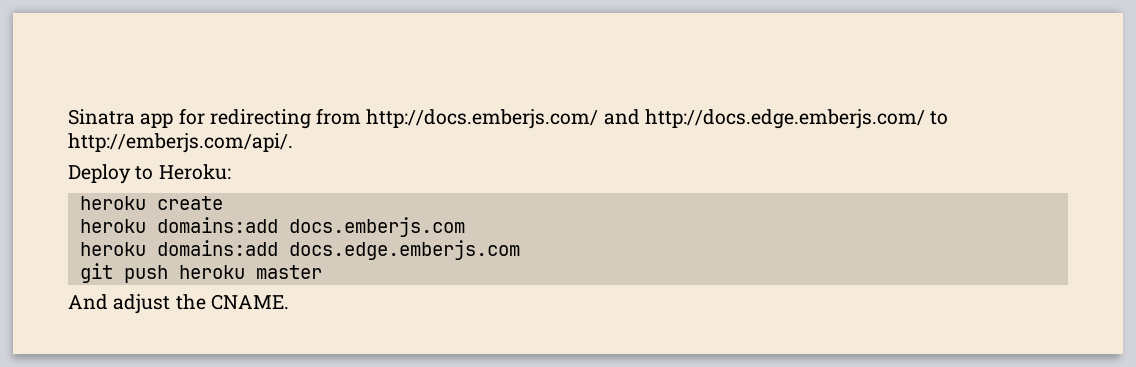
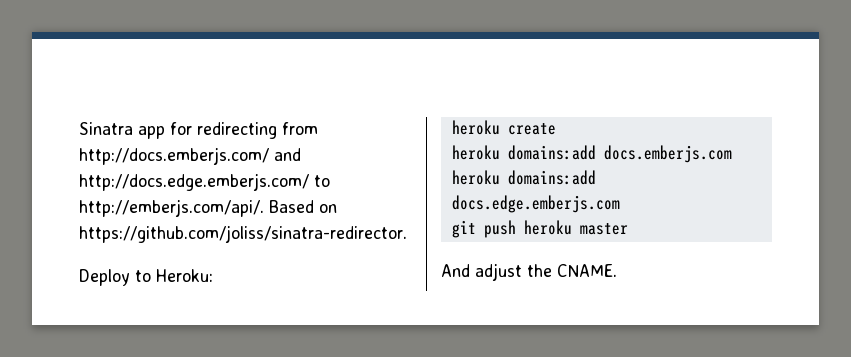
- Sinatra app for redirecting from http://docs.emberjs.com/ and http://docs.edge.emberjs.com/ to http://emberjs.com/api/.
+ Sinatra app for redirecting from http://docs.emberjs.com/ and http://docs.edge.emberjs.com/ to http://emberjs.com/api/. Based on https://github.com/joliss/sinatra-redirector.

